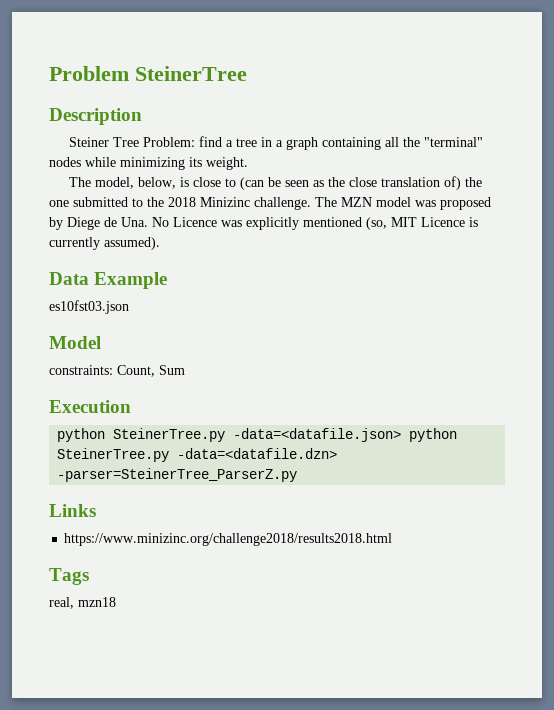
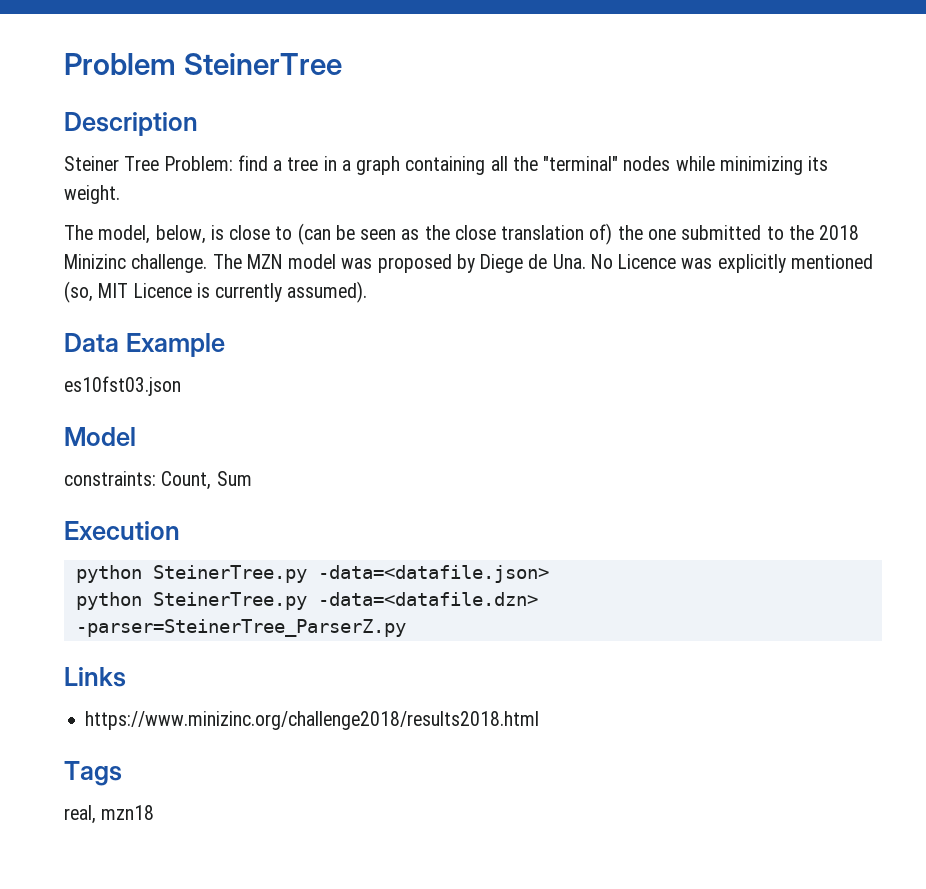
- python SteinerTree.py -data=<datafile.json> python SteinerTree.py -data=<datafile.dzn> -parser=SteinerTree_ParserZ.py
+ python SteinerTree.py -data=<datafile.json>
+ python SteinerTree.py -data=<datafile.dzn> -parser=SteinerTree_ParserZ.py

